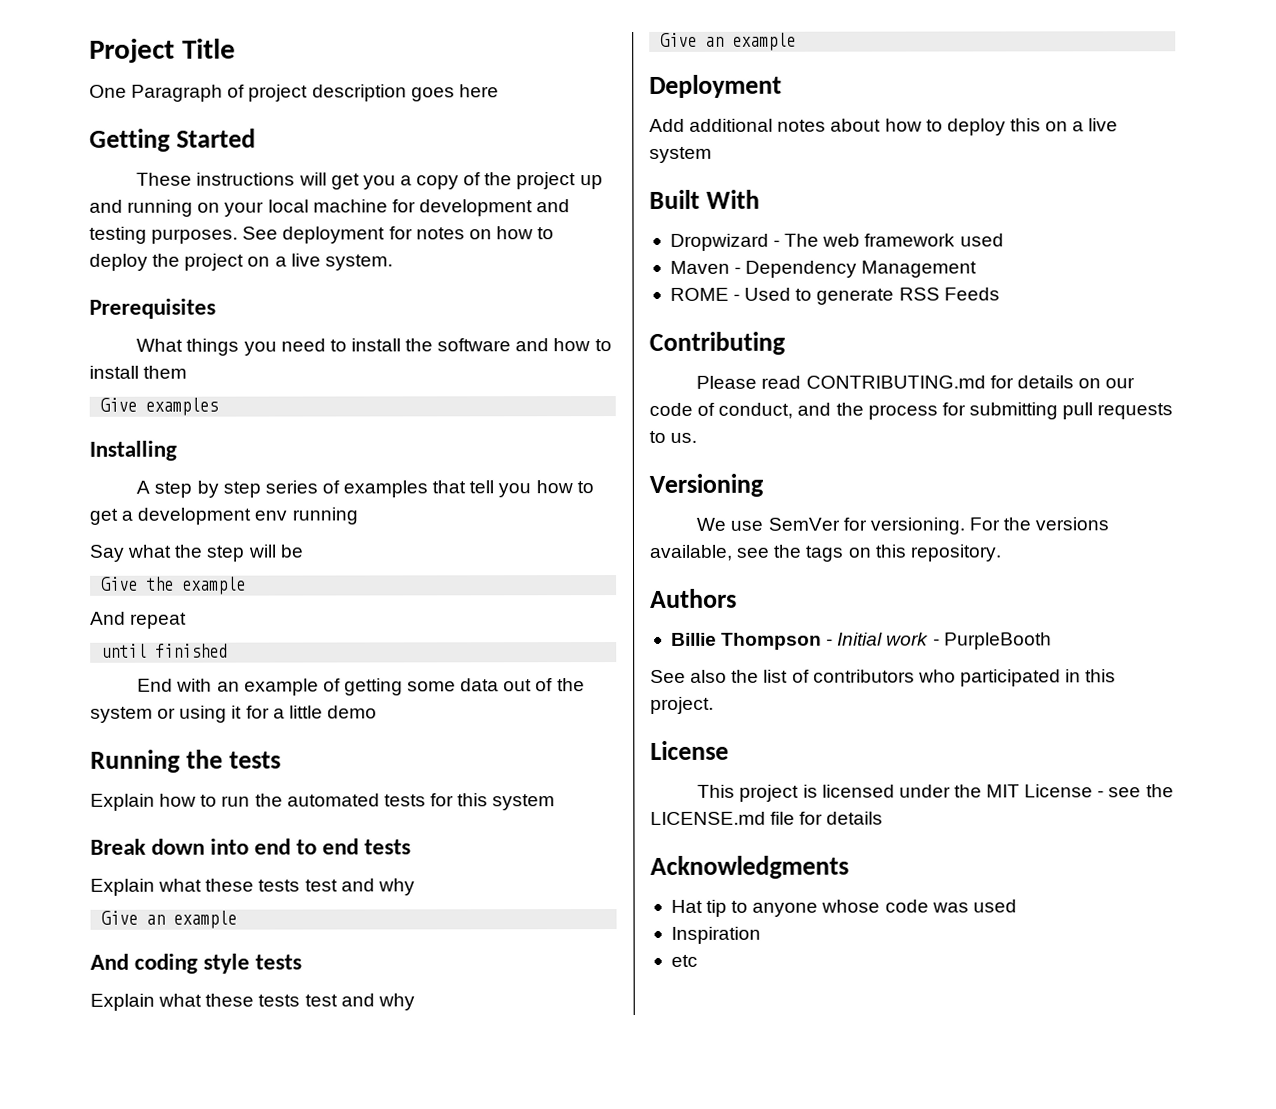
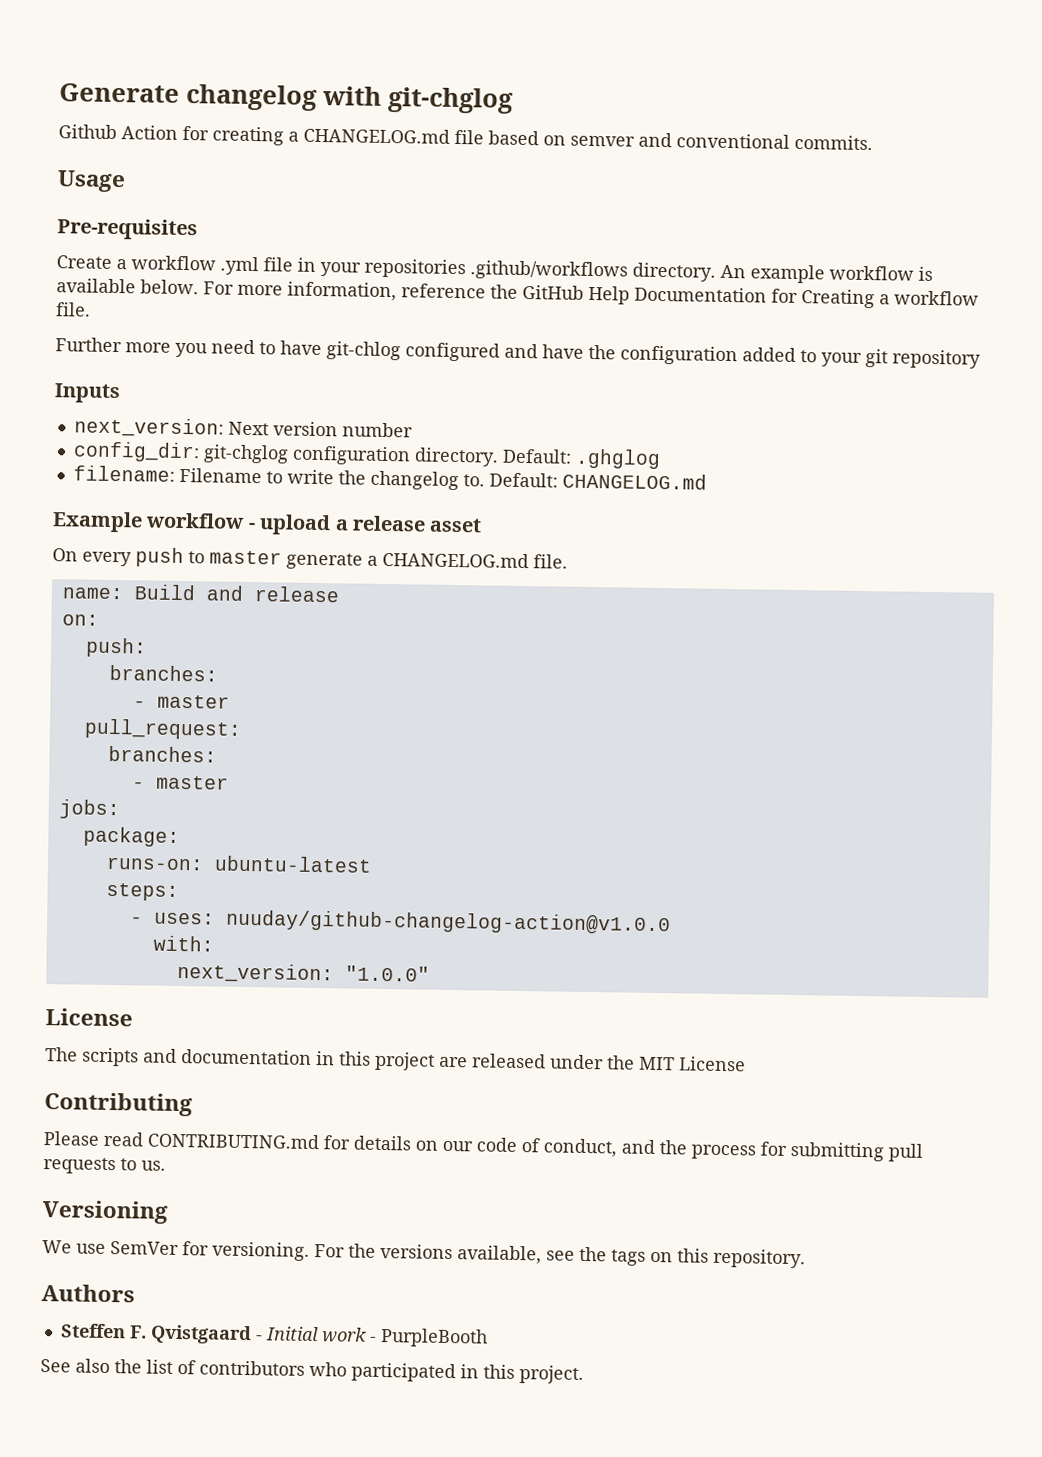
- Project Title
- One Paragraph of project description goes here
- Getting Started
- These instructions will get you a copy of the project up and running on your local machine for development and testing purposes. See deployment for notes on how to deploy the project on a live system.
- Prerequisites
- What things you need to install the software and how to install them
- Give examples
- Installing
- A step by step series of examples that tell you how to get a development env running
- Say what the step will be
- Give the example
- And repeat
- until finished
- End with an example of getting some data out of the system or using it for a little demo
- Running the tests
- Explain how to run the automated tests for this system
- Break down into end to end tests
- Explain what these tests test and why
- Give an example
- And coding style tests
- Explain what these tests test and why
- Give an example
- Deployment
- Add additional notes about how to deploy this on a live system
- Built With
- Dropwizard - The web framework used
- Maven - Dependency Management
- ROME - Used to generate RSS Feeds
+ Generate changelog with git-chglog
+ Github Action for creating a CHANGELOG.md file based on semver and conventional commits.
+ Usage
+ Pre-requisites
+ Create a workflow .yml file in your repositories .github/workflows directory. An example workflow is available below. For more information, reference the GitHub Help Documentation for Creating a workflow file.
+ Further more you need to have git-chlog configured and have the configuration added to your git repository
+ Inputs
+ next_version: Next version number
+ config_dir: git-chglog configuration directory. Default: .ghglog
+ filename: Filename to write the changelog to. Default: CHANGELOG.md
+ Example workflow - upload a release asset
+ On every push to master generate a CHANGELOG.md file.
+ name: Build and release
+ on:
+ push:
+ branches:
+ - master
+ pull_request:
+ branches:
+ - master
+ jobs:
+ package:
+ runs-on: ubuntu-latest
+ steps:
+ - uses: nuuday/github-changelog-action@v1.0.0
+ with:
+ next_version: "1.0.0"
+ License
+ The scripts and documentation in this project are released under the MIT License
- Billie Thompson - Initial work - PurpleBooth
+ Steffen F. Qvistgaard - Initial work - PurpleBooth
  See also the list of contributors who participated in this project.
- License
- This project is licensed under the MIT License - see the LICENSE.md file for details
- Acknowledgments
- Hat tip to anyone whose code was used
- Inspiration
- etc

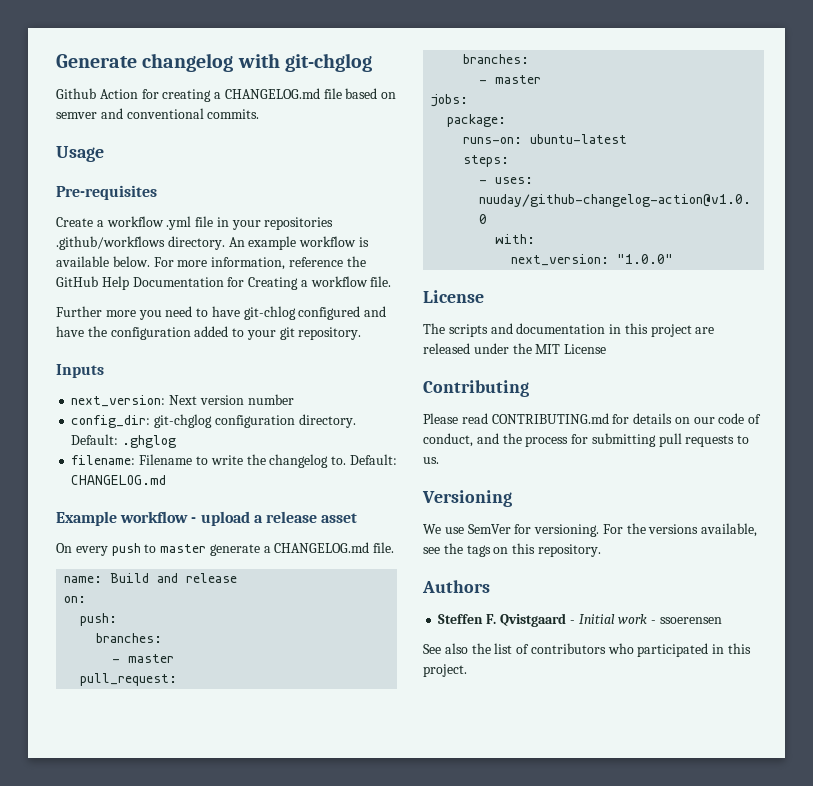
- Further more you need to have git-chlog configured and have the configuration added to your git repository
+ Further more you need to have git-chlog configured and have the configuration added to your git repository.
- Steffen F. Qvistgaard - Initial work - PurpleBooth
+ Steffen F. Qvistgaard - Initial work - ssoerensen

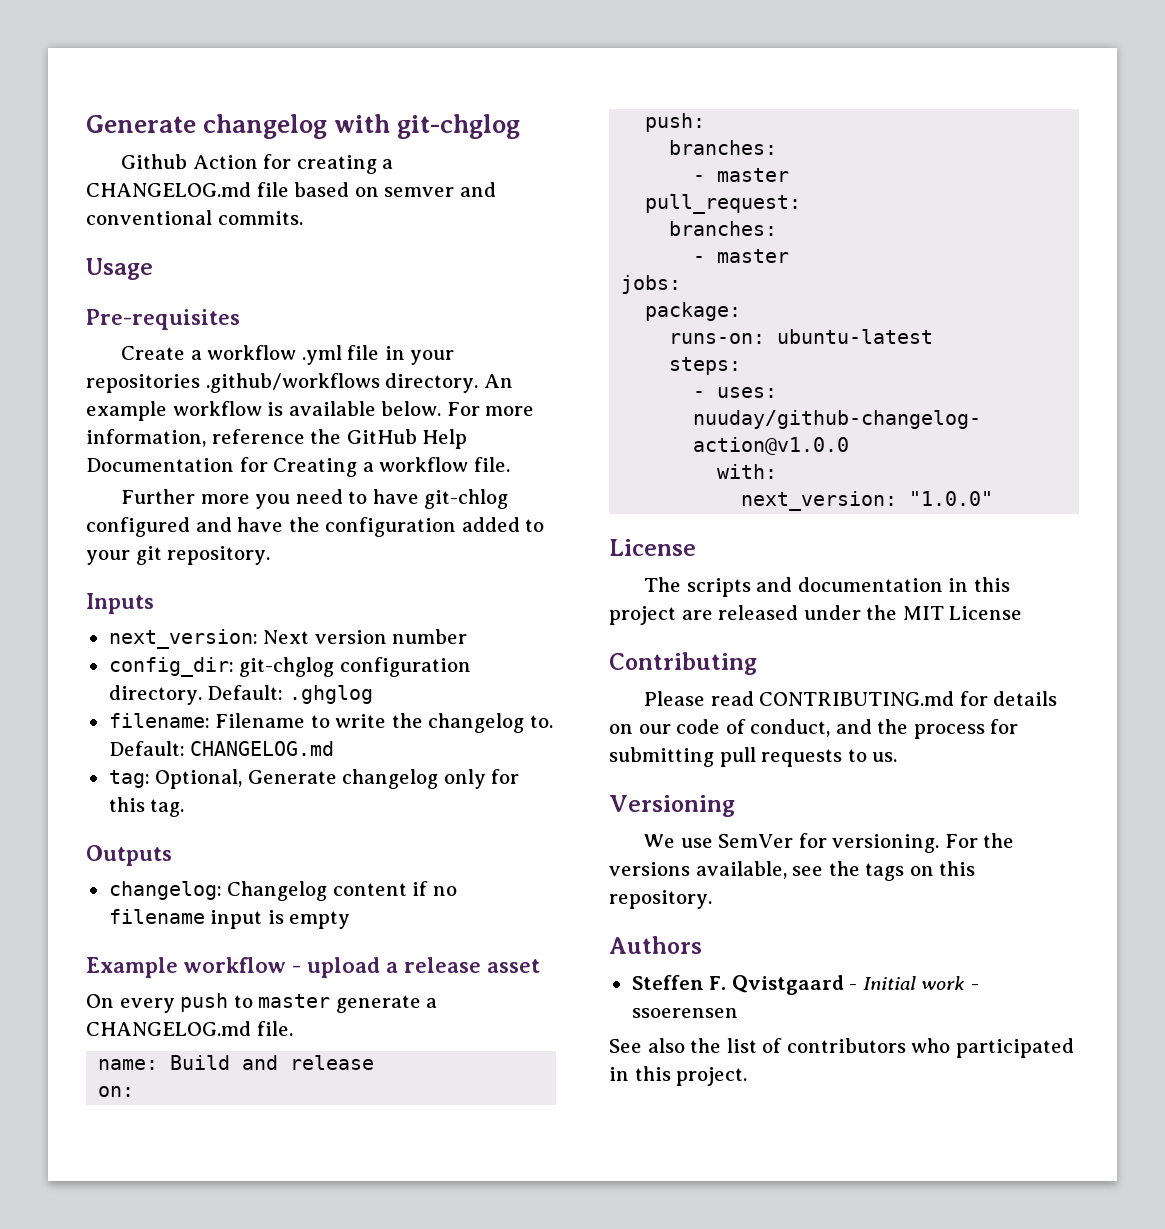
+ tag: Optional, Generate changelog only for this tag.
+ Outputs
+ changelog: Changelog content if no filename input is empty

